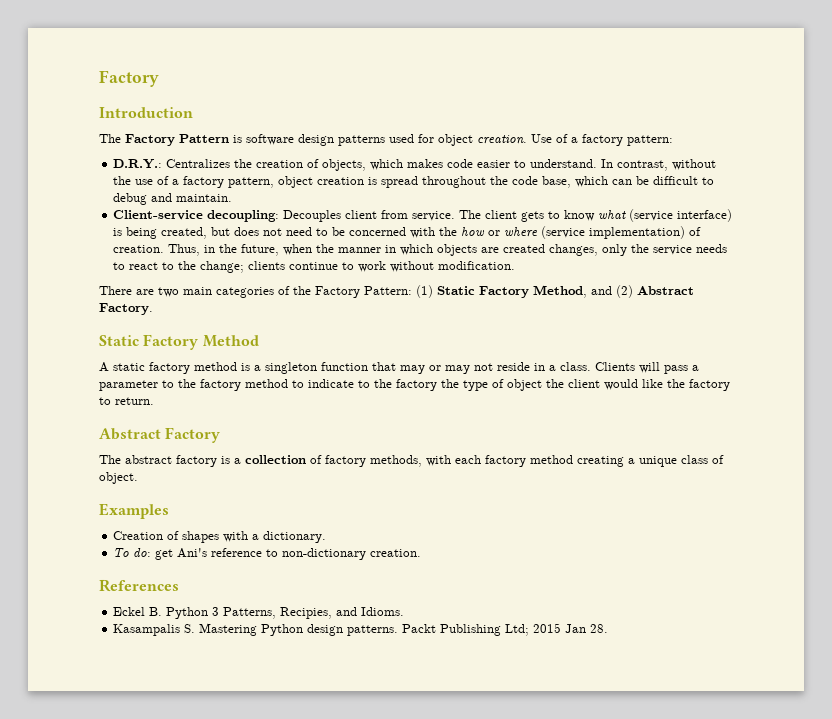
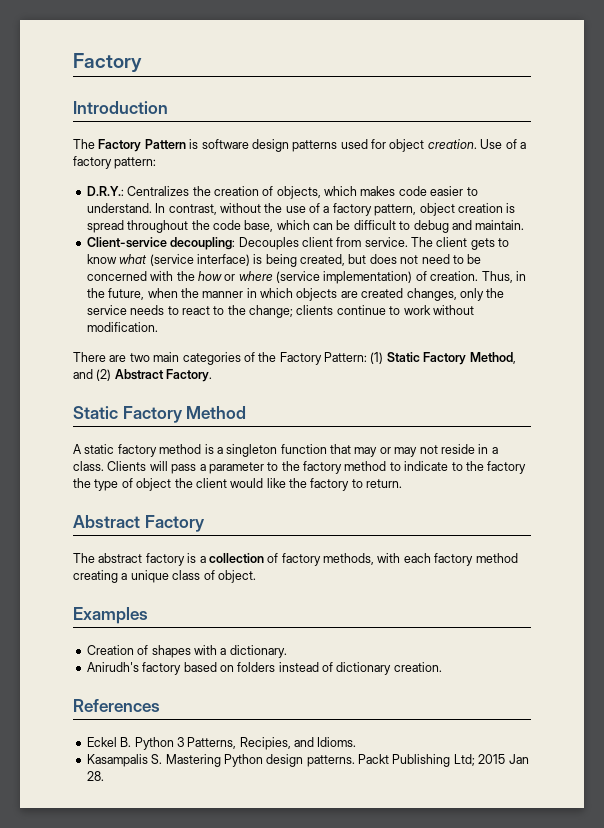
- To do: get Ani's reference to non-dictionary creation.
+ Anirudh's factory based on folders instead of dictionary creation.

